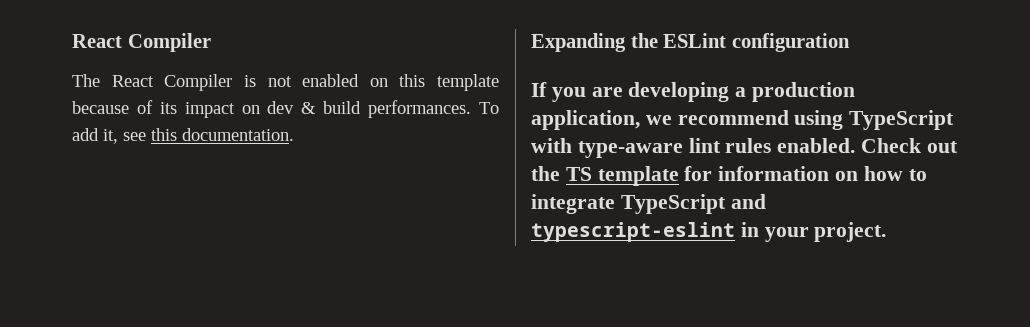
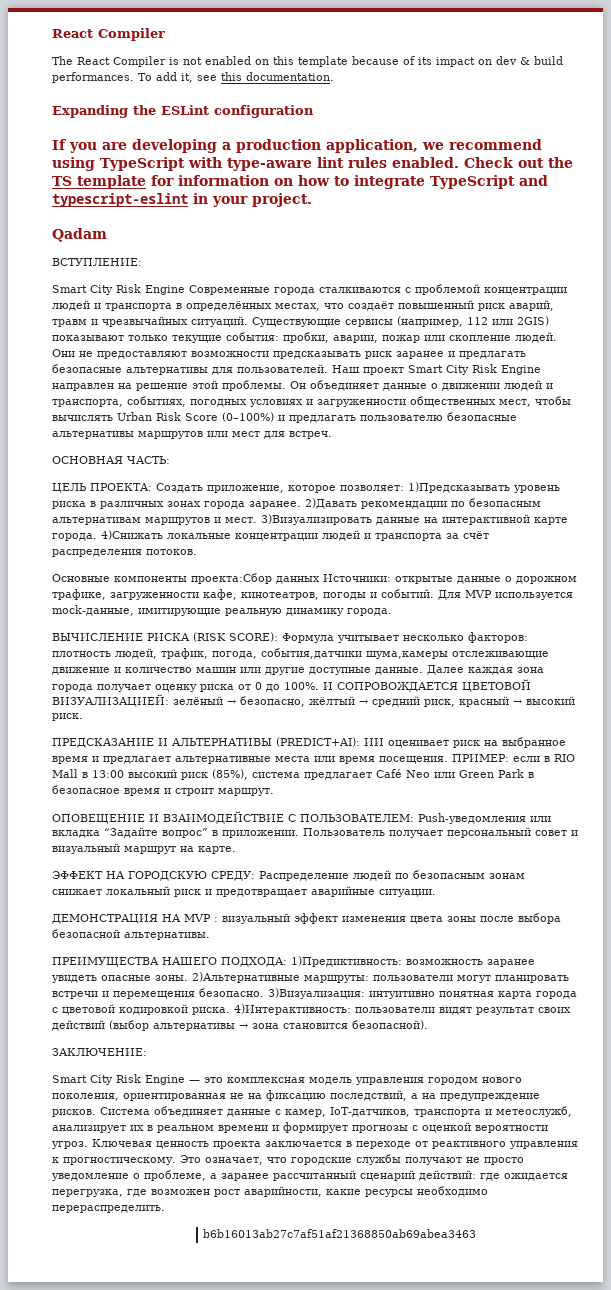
+ Qadam
+ ВСТУПЛЕНИЕ:
+ Smart City Risk Engine Современные города сталкиваются с проблемой концентрации людей и транспорта в определённых местах, что создаёт повышенный риск аварий, травм и чрезвычайных ситуаций. Существующие сервисы (например, 112 или 2GIS) показывают только текущие события: пробки, аварии, пожар или скопление людей. Они не предоставляют возможности предсказывать риск заранее и предлагать безопасные альтернативы для пользователей. Наш проект Smart City Risk Engine направлен на решение этой проблемы. Он объединяет данные о движении людей и транспорта, событиях, погодных условиях и загруженности общественных мест, чтобы вычислять Urban Risk Score (0–100%) и предлагать пользователю безопасные альтернативы маршрутов или мест для встреч.
+ ОСНОВНАЯ ЧАСТЬ:
+ ЦЕЛЬ ПРОЕКТА: Создать приложение, которое позволяет: 1)Предсказывать уровень риска в различных зонах города заранее. 2)Давать рекомендации по безопасным альтернативам маршрутов и мест. 3)Визуализировать данные на интерактивной карте города. 4)Снижать локальные концентрации людей и транспорта за счёт распределения потоков.
+ Основные компоненты проекта:Сбор данных Источники: открытые данные о дорожном трафике, загруженности кафе, кинотеатров, погоды и событий. Для MVP используется mock-данные, имитирующие реальную динамику города.
+ ВЫЧИСЛЕНИЕ РИСКА (RISK SCORE): Формула учитывает несколько факторов: плотность людей, трафик, погода, события,датчики шума,камеры отслеживающие движение и количество машин или другие доступные данные. Далее каждая зона города получает оценку риска от 0 до 100%. И СОПРОВОЖДАЕТСЯ ЦВЕТОВОЙ ВИЗУАЛИЗАЦИЕЙ: зелёный → безопасно, жёлтый → средний риск, красный → высокий риск.
+ ПРЕДСКАЗАНИЕ И АЛЬТЕРНАТИВЫ (PREDICT+AI): ИИ оценивает риск на выбранное время и предлагает альтернативные места или время посещения. ПРИМЕР: если в RIO Mall в 13:00 высокий риск (85%), система предлагает Café Neo или Green Park в безопасное время и строит маршрут.
+ ОПОВЕЩЕНИЕ И ВЗАИМОДЕЙСТВИЕ С ПОЛЬЗОВАТЕЛЕМ: Push-уведомления или вкладка “Задайте вопрос” в приложении. Пользователь получает персональный совет и визуальный маршрут на карте.
+ ЭФФЕКТ НА ГОРОДСКУЮ СРЕДУ: Распределение людей по безопасным зонам снижает локальный риск и предотвращает аварийные ситуации.
+ ДЕМОНСТРАЦИЯ НА MVP : визуальный эффект изменения цвета зоны после выбора безопасной альтернативы.
+ ПРЕИМУЩЕСТВА НАШЕГО ПОДХОДА: 1)Предиктивность: возможность заранее увидеть опасные зоны. 2)Альтернативные маршруты: пользователи могут планировать встречи и перемещения безопасно. 3)Визуализация: интуитивно понятная карта города с цветовой кодировкой риска. 4)Интерактивность: пользователи видят результат своих действий (выбор альтернативы → зона становится безопасной).
+ ЗАКЛЮЧЕНИЕ:
+ Smart City Risk Engine — это комплексная модель управления городом нового поколения, ориентированная не на фиксацию последствий, а на предупреждение рисков. Система объединяет данные с камер, IoT-датчиков, транспорта и метеослужб, анализирует их в реальном времени и формирует прогнозы с оценкой вероятности угроз. Ключевая ценность проекта заключается в переходе от реактивного управления к прогностическому. Это означает, что городские службы получают не просто уведомление о проблеме, а заранее рассчитанный сценарий действий: где ожидается перегрузка, где возможен рост аварийности, какие ресурсы необходимо перераспределить.
+ b6b16013ab27c7af51af21368850ab69abea3463

